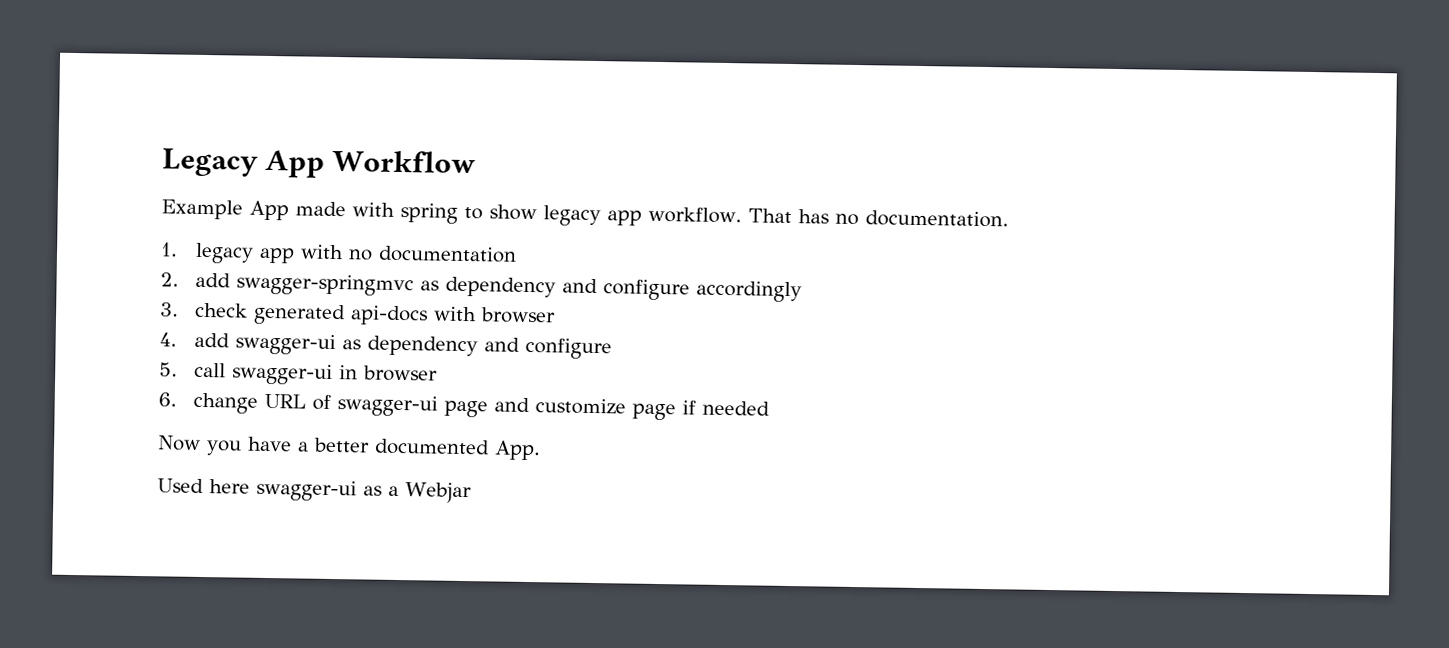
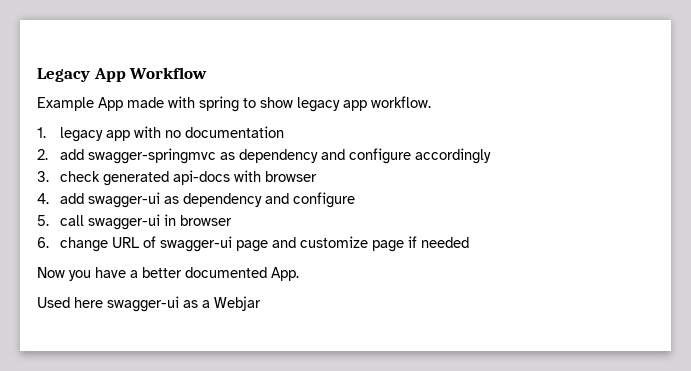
- That has no documentation.

